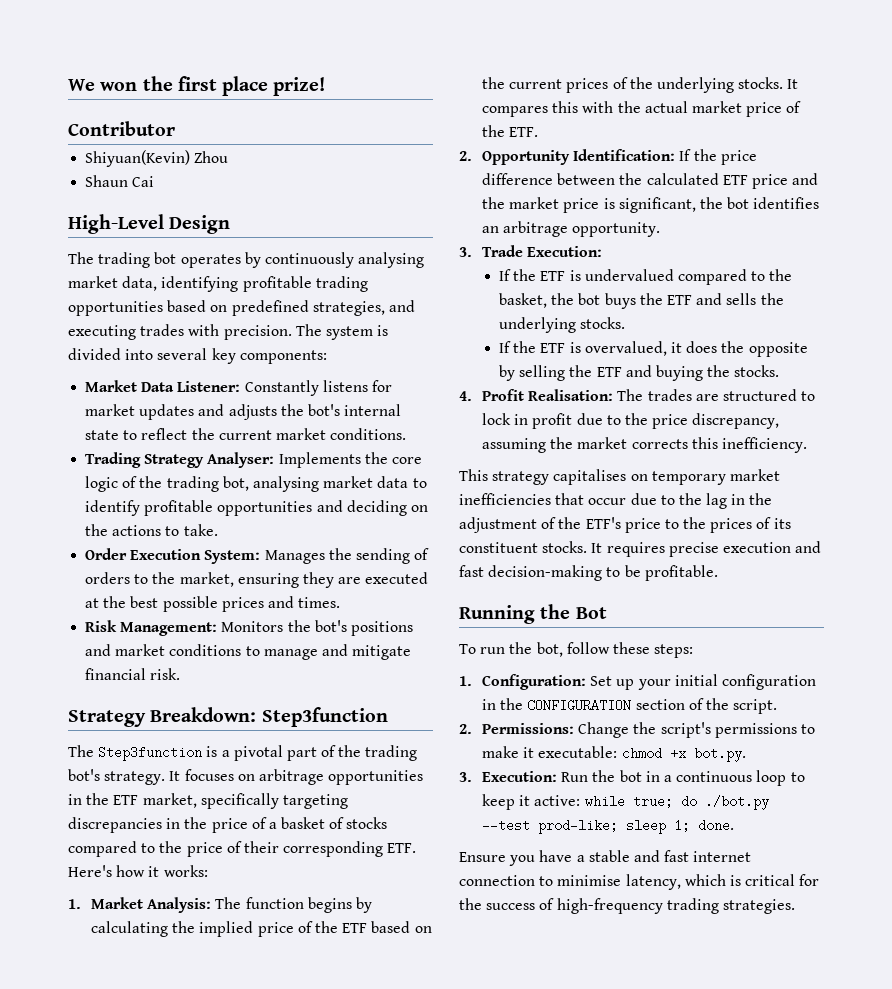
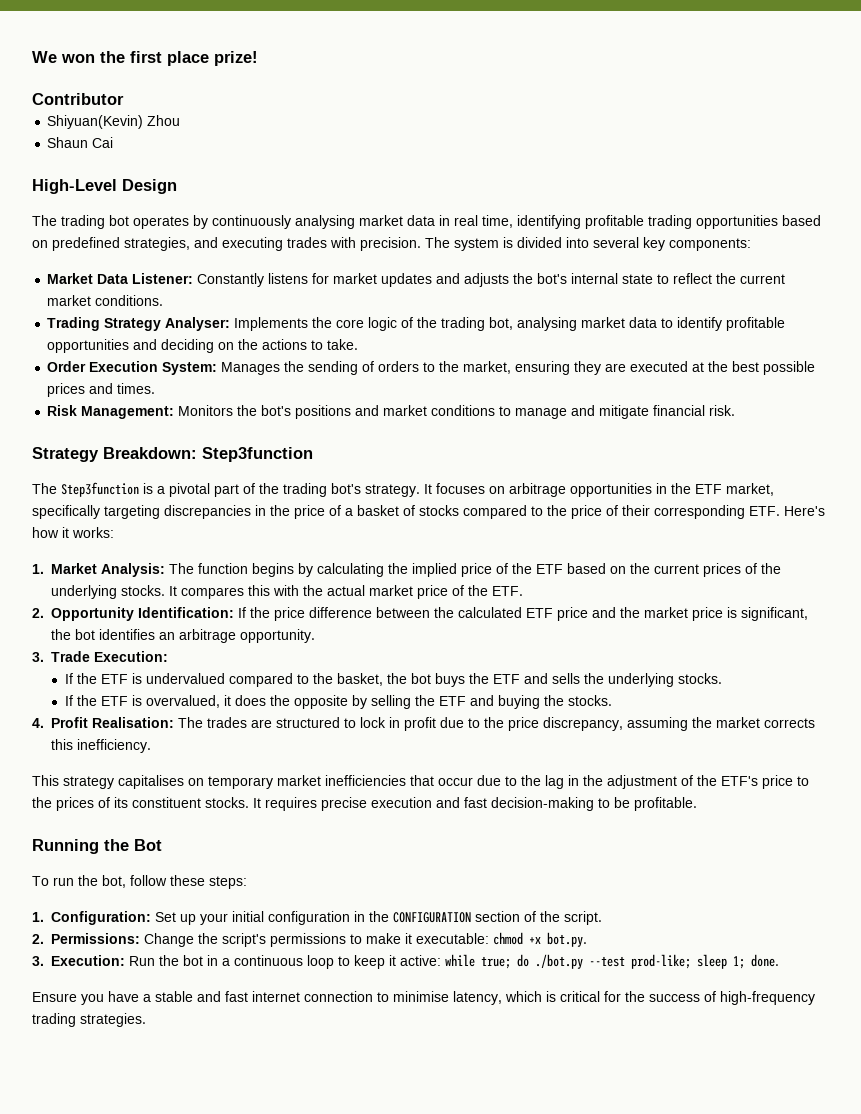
- The trading bot operates by continuously analysing market data, identifying profitable trading opportunities based on predefined strategies, and executing trades with precision.
+ The trading bot operates by continuously analysing market data in real time, identifying profitable trading opportunities based on predefined strategies, and executing trades with precision.

